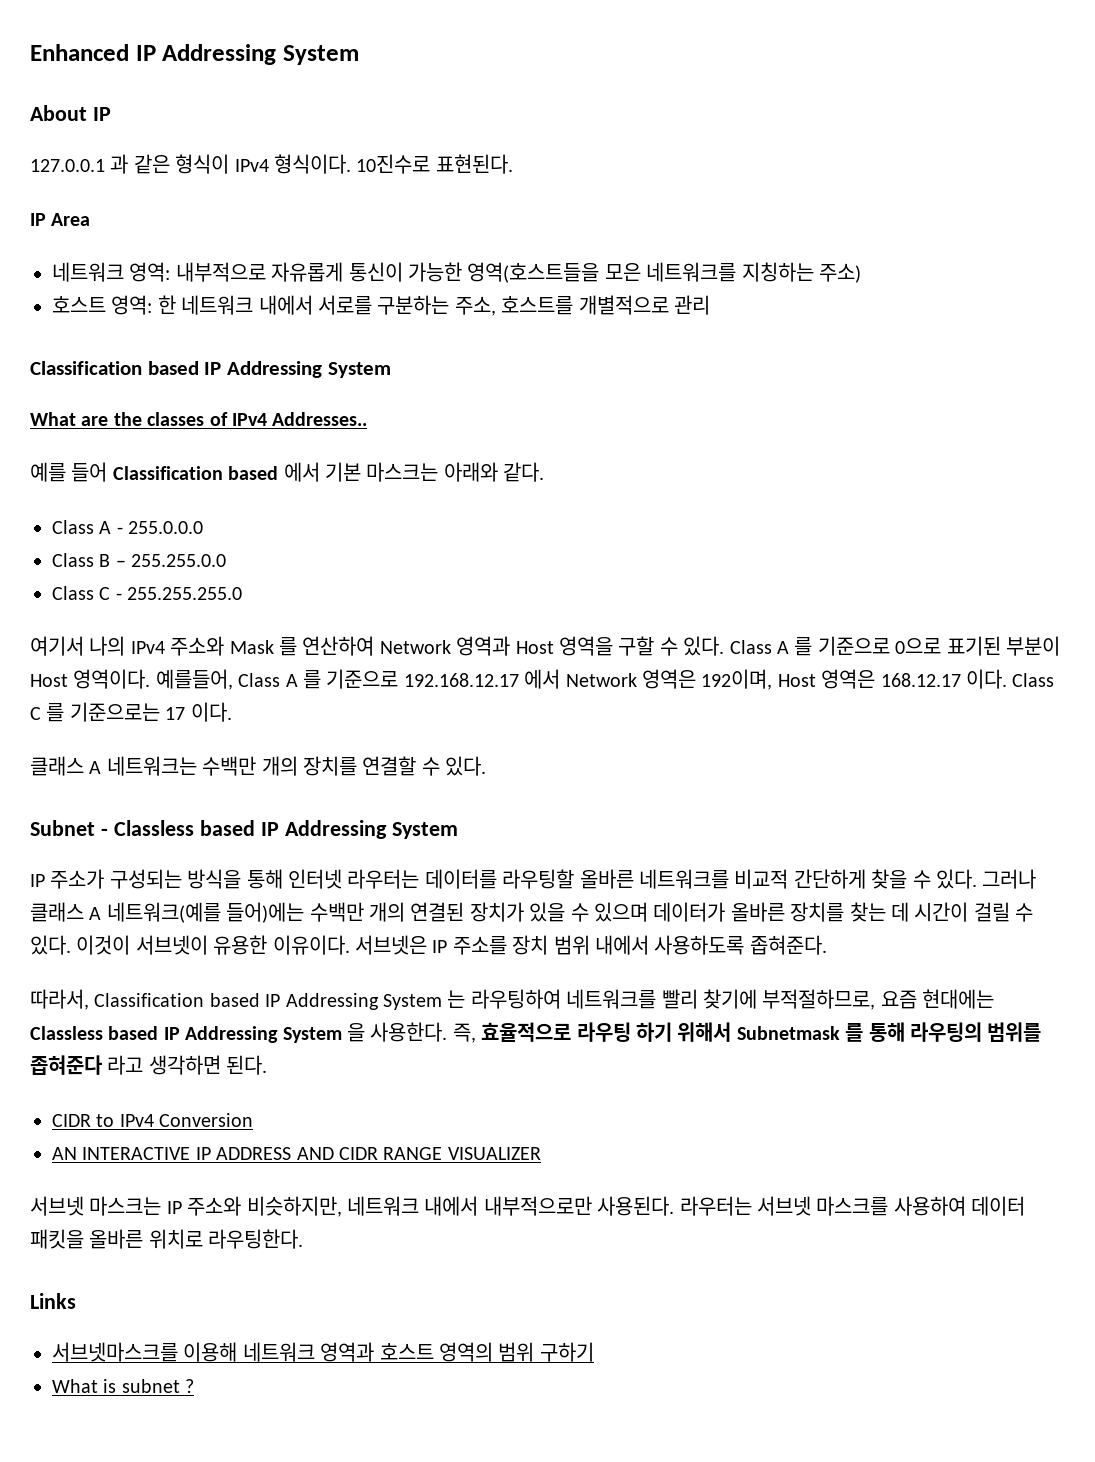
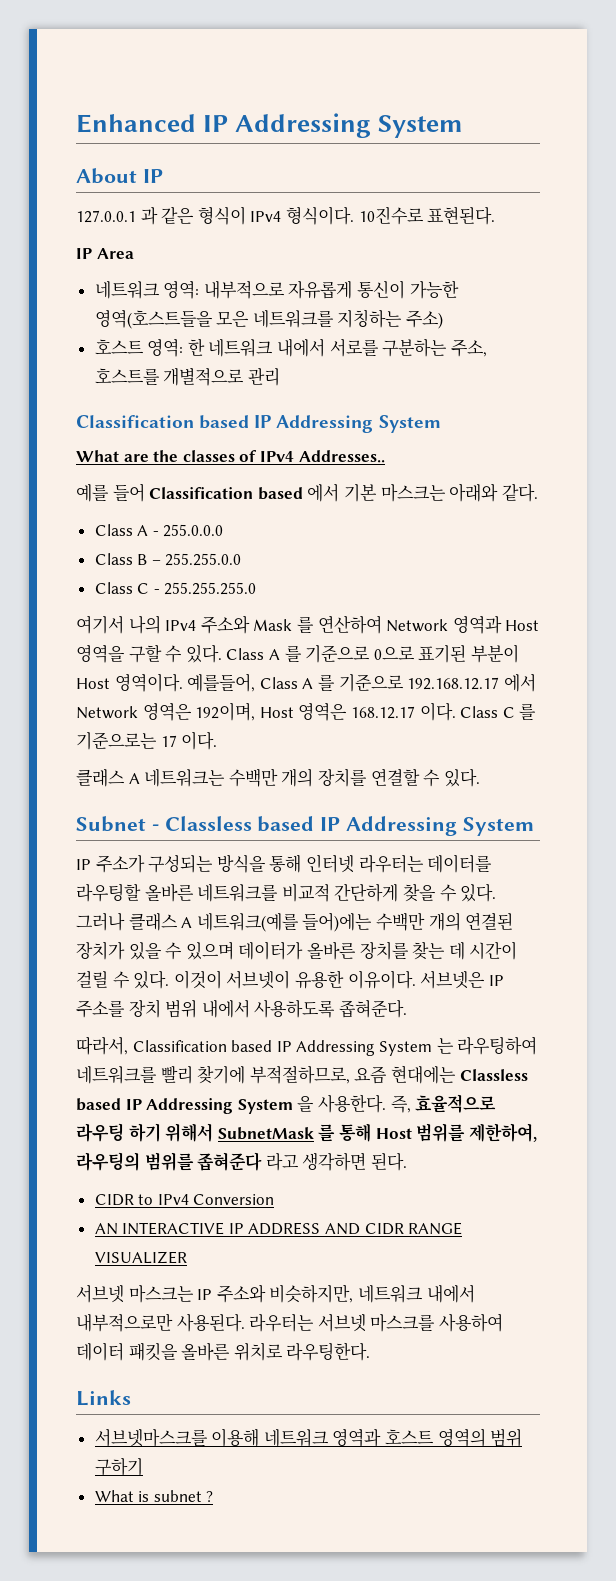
- 즉, 효율적으로 라우팅 하기 위해서 Subnetmask 를 통해 라우팅의 범위를 좁혀준다 라고 생각하면 된다.
+ 즉, 효율적으로 라우팅 하기 위해서 SubnetMask 를 통해 Host 범위를 제한하여, 라우팅의 범위를 좁혀준다 라고 생각하면 된다.

